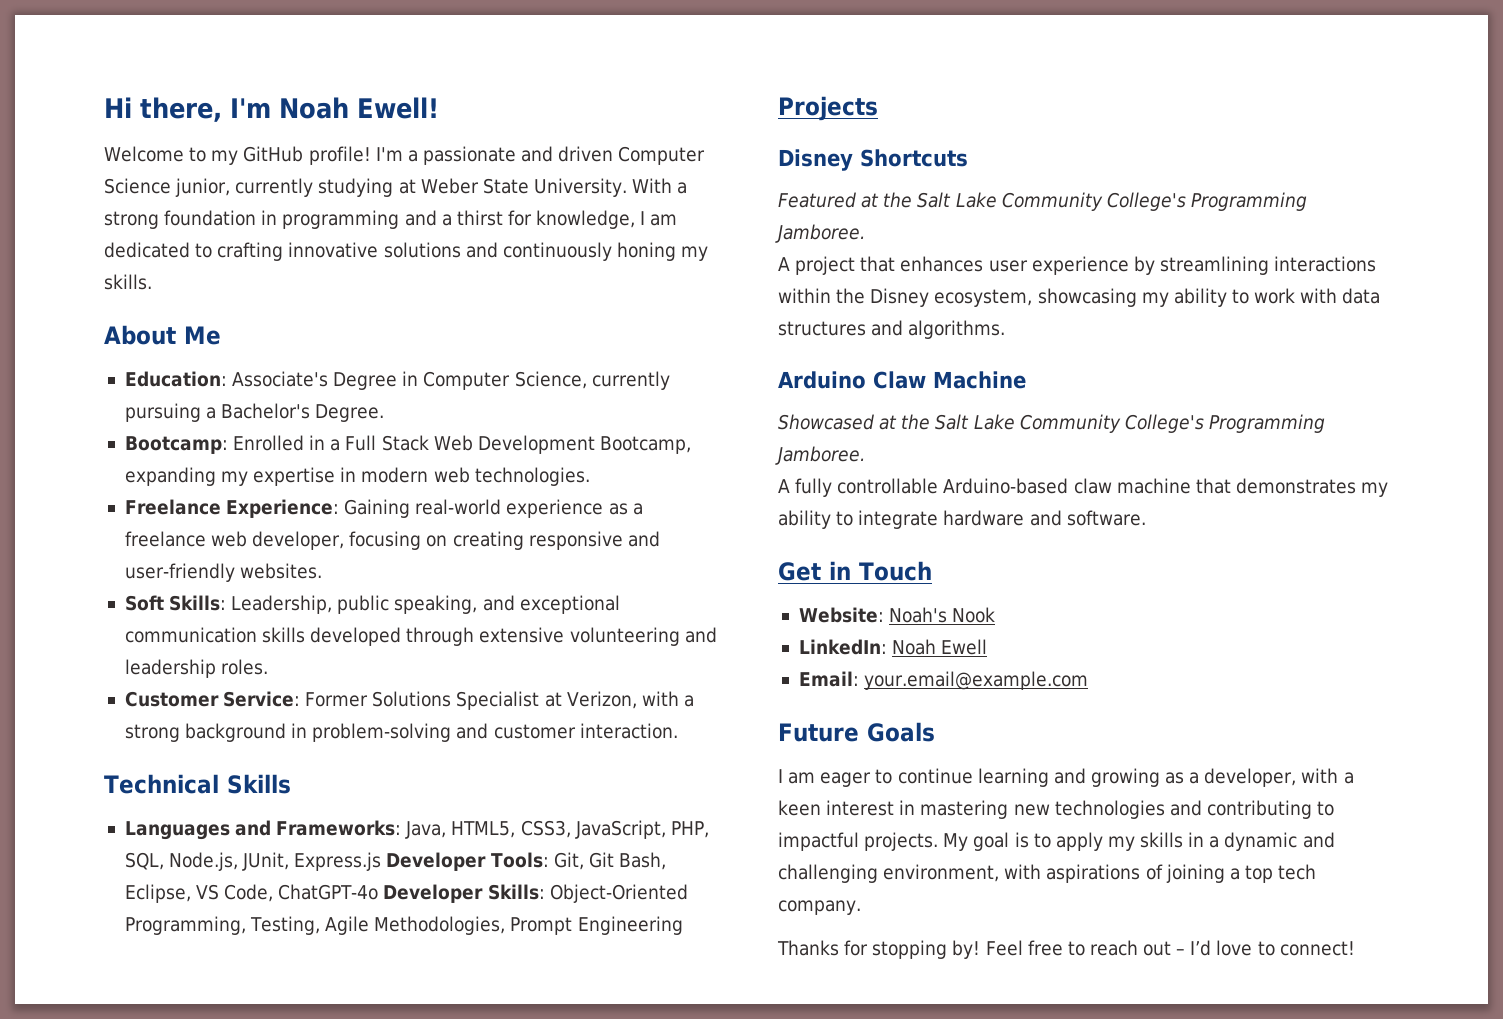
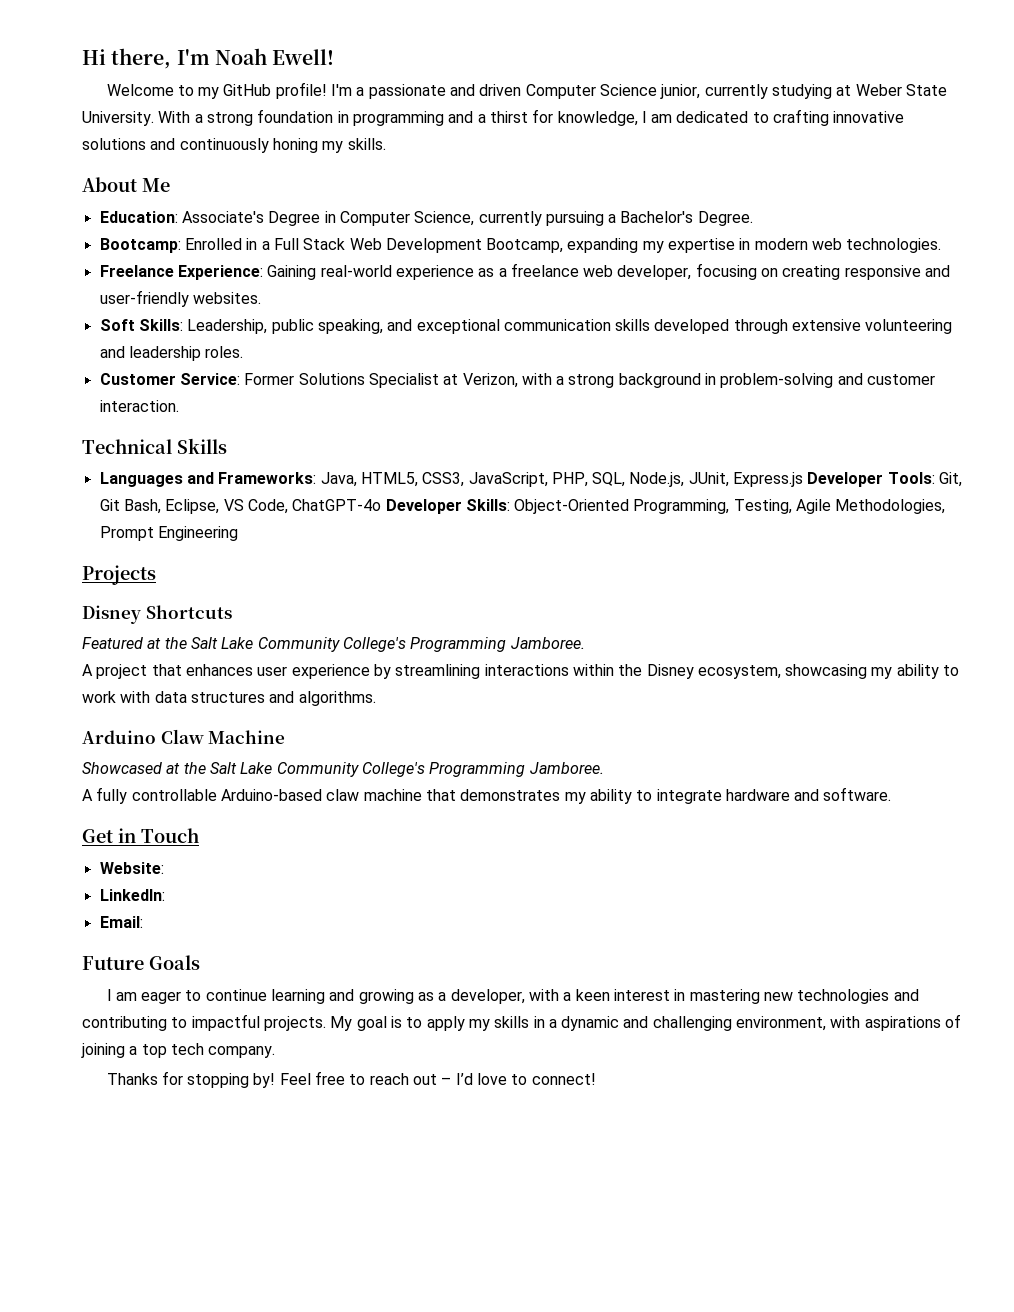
- Website: Noah's Nook
+ Website:
- LinkedIn: Noah Ewell
+ LinkedIn:
- Email: your.email@example.com
+ Email:

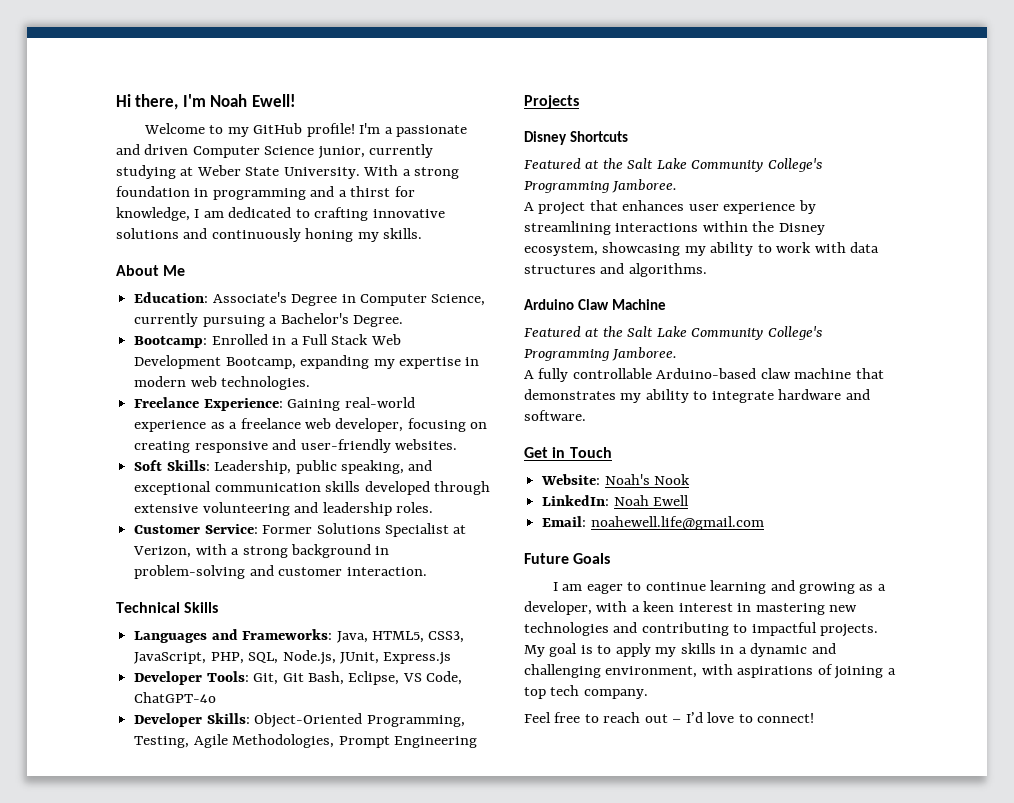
- Languages and Frameworks: Java, HTML5, CSS3, JavaScript, PHP, SQL, Node.js, JUnit, Express.js Developer Tools: Git, Git Bash, Eclipse, VS Code, ChatGPT-4o Developer Skills: Object-Oriented Programming, Testing, Agile Methodologies, Prompt Engineering
+ Languages and Frameworks: Java, HTML5, CSS3, JavaScript, PHP, SQL, Node.js, JUnit, Express.js
+ Developer Tools: Git, Git Bash, Eclipse, VS Code, ChatGPT-4o
+ Developer Skills: Object-Oriented Programming, Testing, Agile Methodologies, Prompt Engineering
  Arduino Claw Machine
- Showcased at the Salt Lake Community College's Programming Jamboree.
+ Featured at the Salt Lake Community College's Programming Jamboree.
- Website:
+ Website: Noah's Nook
- LinkedIn:
+ LinkedIn: Noah Ewell
- Email:
+ Email: noahewell.life@gmail.com
- Thanks for stopping by!

